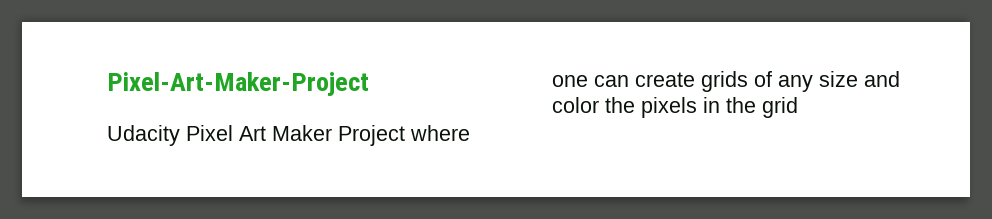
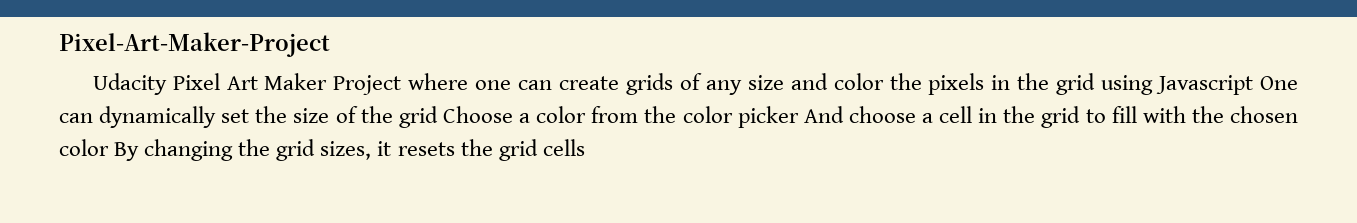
- Udacity Pixel Art Maker Project where one can create grids of any size and color the pixels in the grid
+ Udacity Pixel Art Maker Project where one can create grids of any size and color the pixels in the grid using Javascript One can dynamically set the size of the grid Choose a color from the color picker And choose a cell in the grid to fill with the chosen color By changing the grid sizes, it resets the grid cells

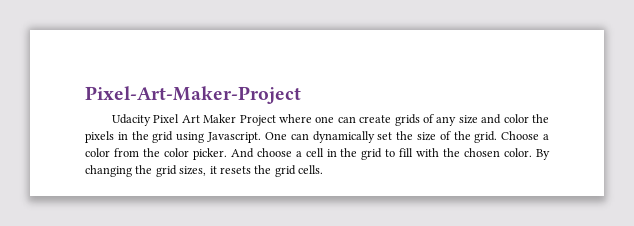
- Udacity Pixel Art Maker Project where one can create grids of any size and color the pixels in the grid using Javascript One can dynamically set the size of the grid Choose a color from the color picker And choose a cell in the grid to fill with the chosen color By changing the grid sizes, it resets the grid cells
+ Udacity Pixel Art Maker Project where one can create grids of any size and color the pixels in the grid using Javascript. One can dynamically set the size of the grid. Choose a color from the color picker. And choose a cell in the grid to fill with the chosen color. By changing the grid sizes, it resets the grid cells.

